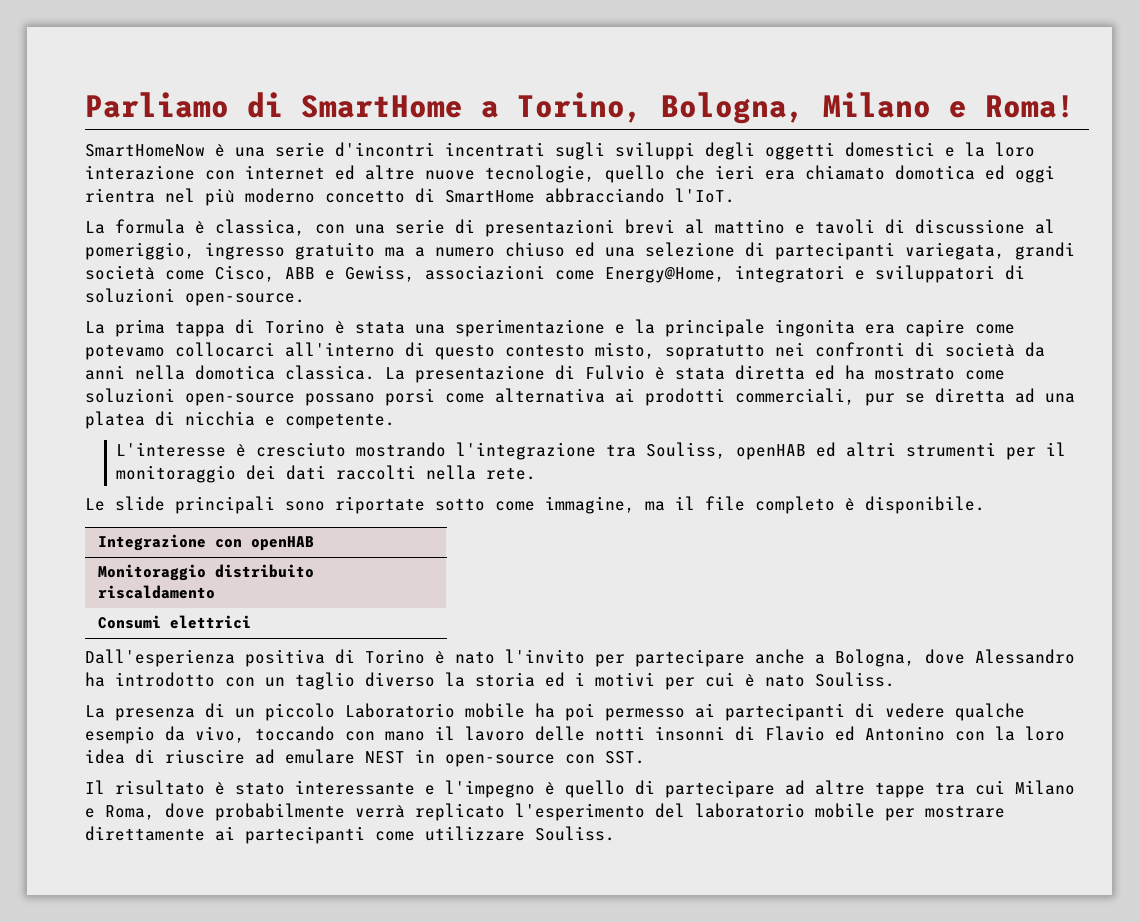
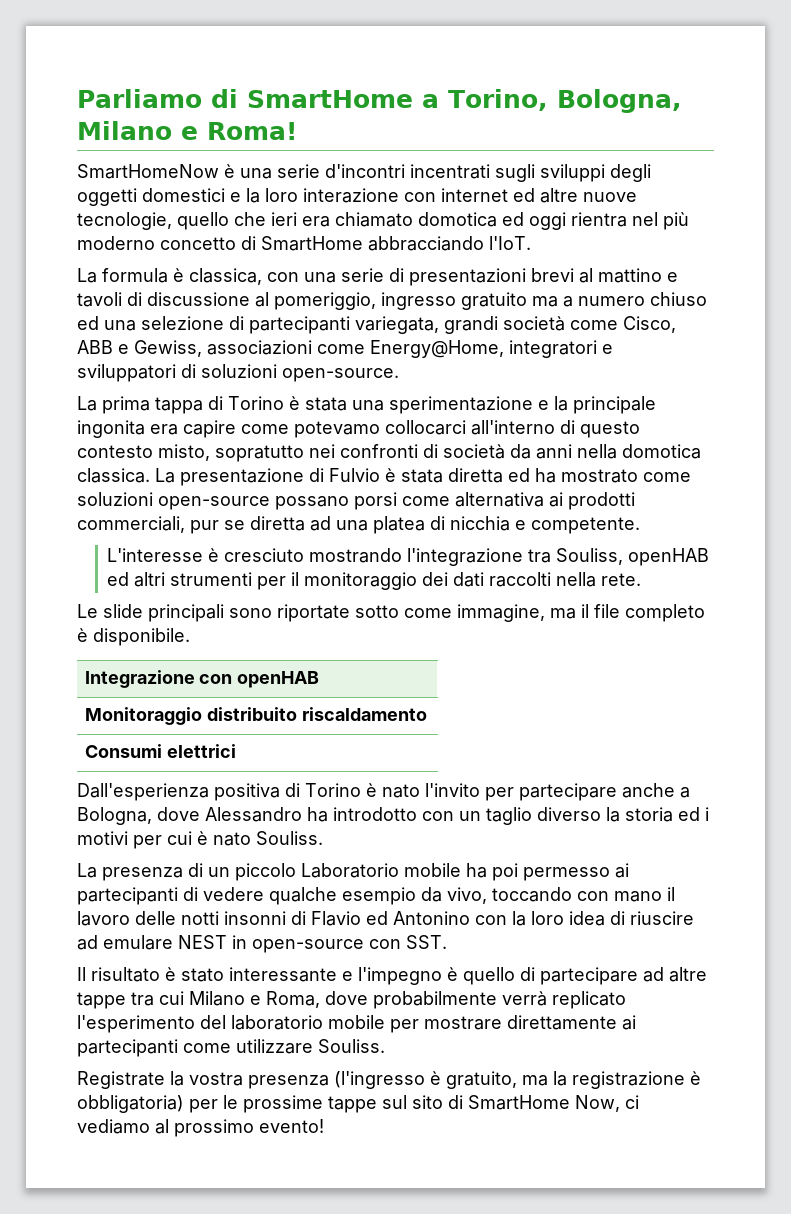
+ Registrate la vostra presenza (l'ingresso è gratuito, ma la registrazione è obbligatoria) per le prossime tappe sul sito di SmartHome Now, ci vediamo al prossimo evento!

